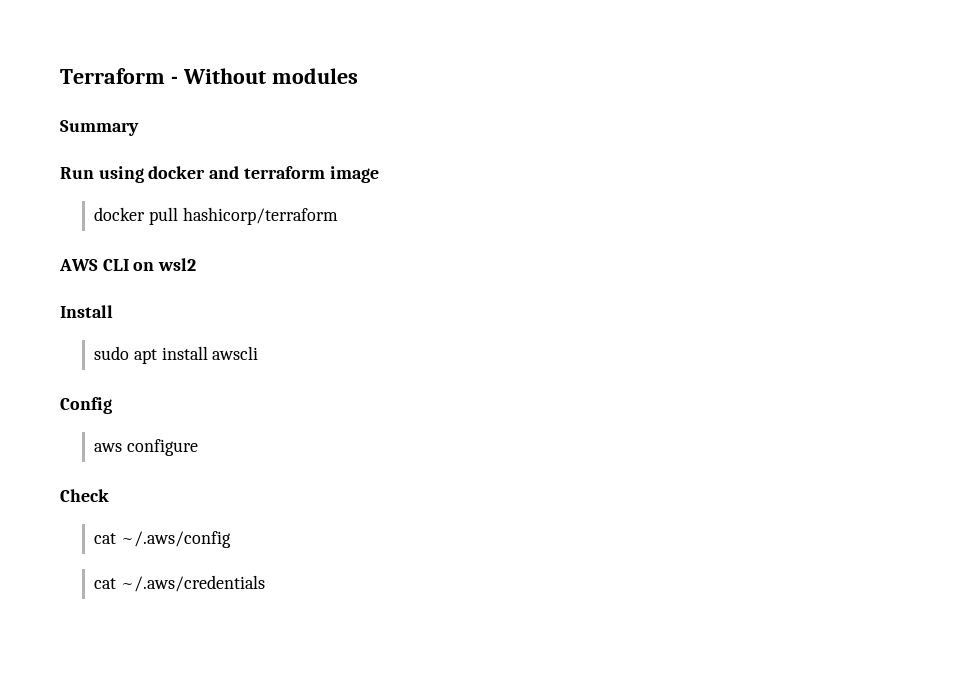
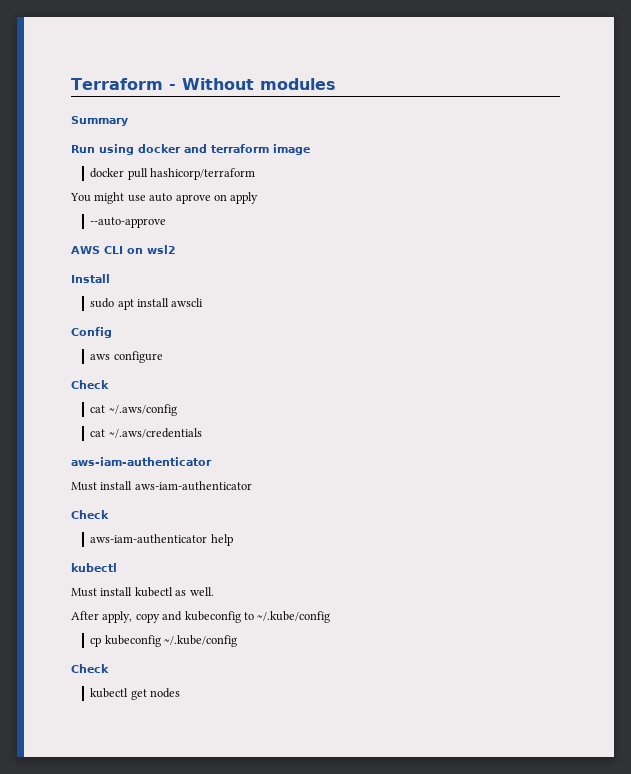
+ You might use auto aprove on apply
+ --auto-approve
  cat ~/.aws/credentials
+ aws-iam-authenticator
+ Must install aws-iam-authenticator
+ Check
+ aws-iam-authenticator help
+ kubectl
+ Must install kubectl as well.
+ After apply, copy and kubeconfig to ~/.kube/config
+ cp kubeconfig ~/.kube/config
+ Check
+ kubectl get nodes

